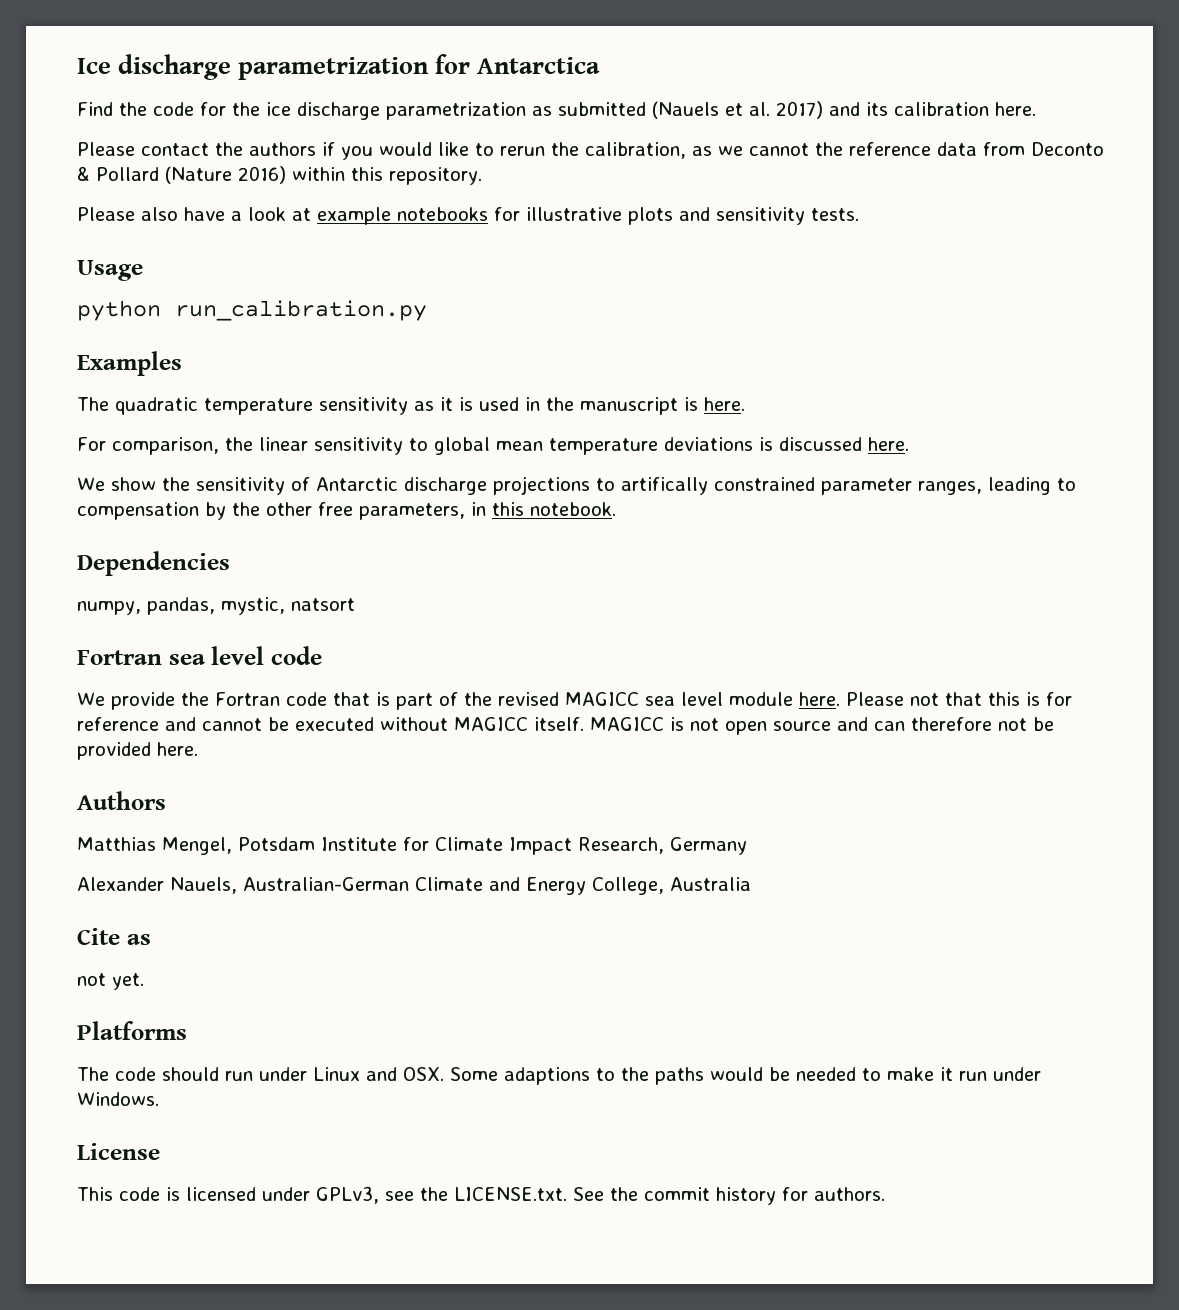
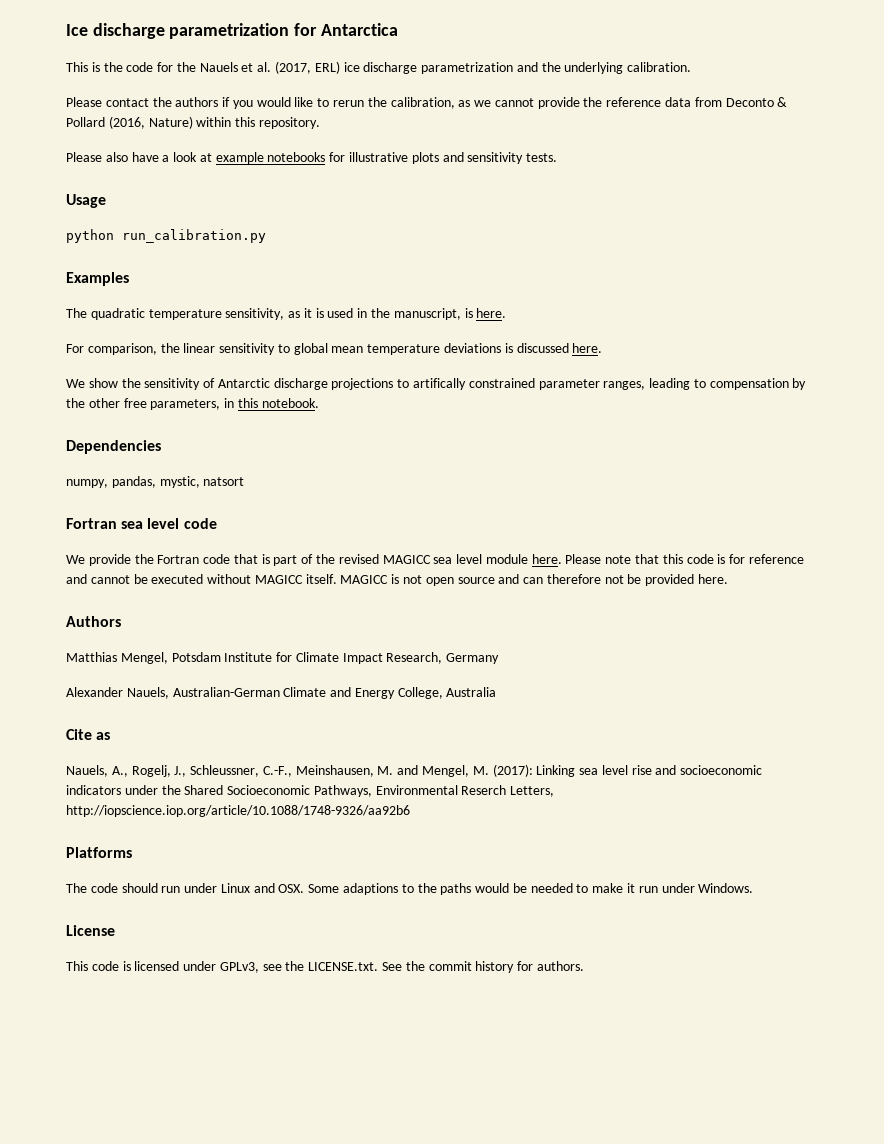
- Find the code for the ice discharge parametrization as submitted (Nauels et al. 2017) and its calibration here.
+ This is the code for the Nauels et al. (2017, ERL) ice discharge parametrization and the underlying calibration.
- Please contact the authors if you would like to rerun the calibration, as we cannot the reference data from Deconto & Pollard (Nature 2016) within this repository.
+ Please contact the authors if you would like to rerun the calibration, as we cannot provide the reference data from Deconto & Pollard (2016, Nature) within this repository.
- The quadratic temperature sensitivity as it is used in the manuscript is here.
+ The quadratic temperature sensitivity, as it is used in the manuscript, is here.
- Please not that this is for reference and cannot be executed without MAGICC itself.
+ Please note that this code is for reference and cannot be executed without MAGICC itself.
- not yet.
+ Nauels, A., Rogelj, J., Schleussner, C.-F., Meinshausen, M. and Mengel, M. (2017): Linking sea level rise and socioeconomic indicators under the Shared Socioeconomic Pathways, Environmental Reserch Letters, http://iopscience.iop.org/article/10.1088/1748-9326/aa92b6

